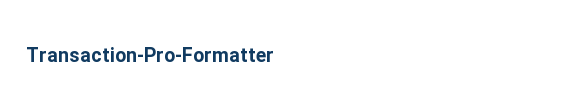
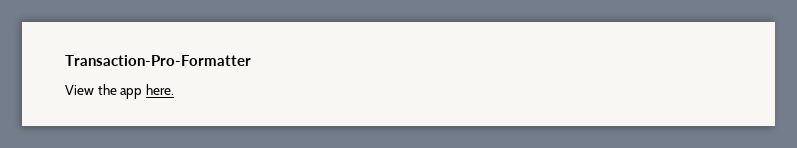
+ View the app here.

